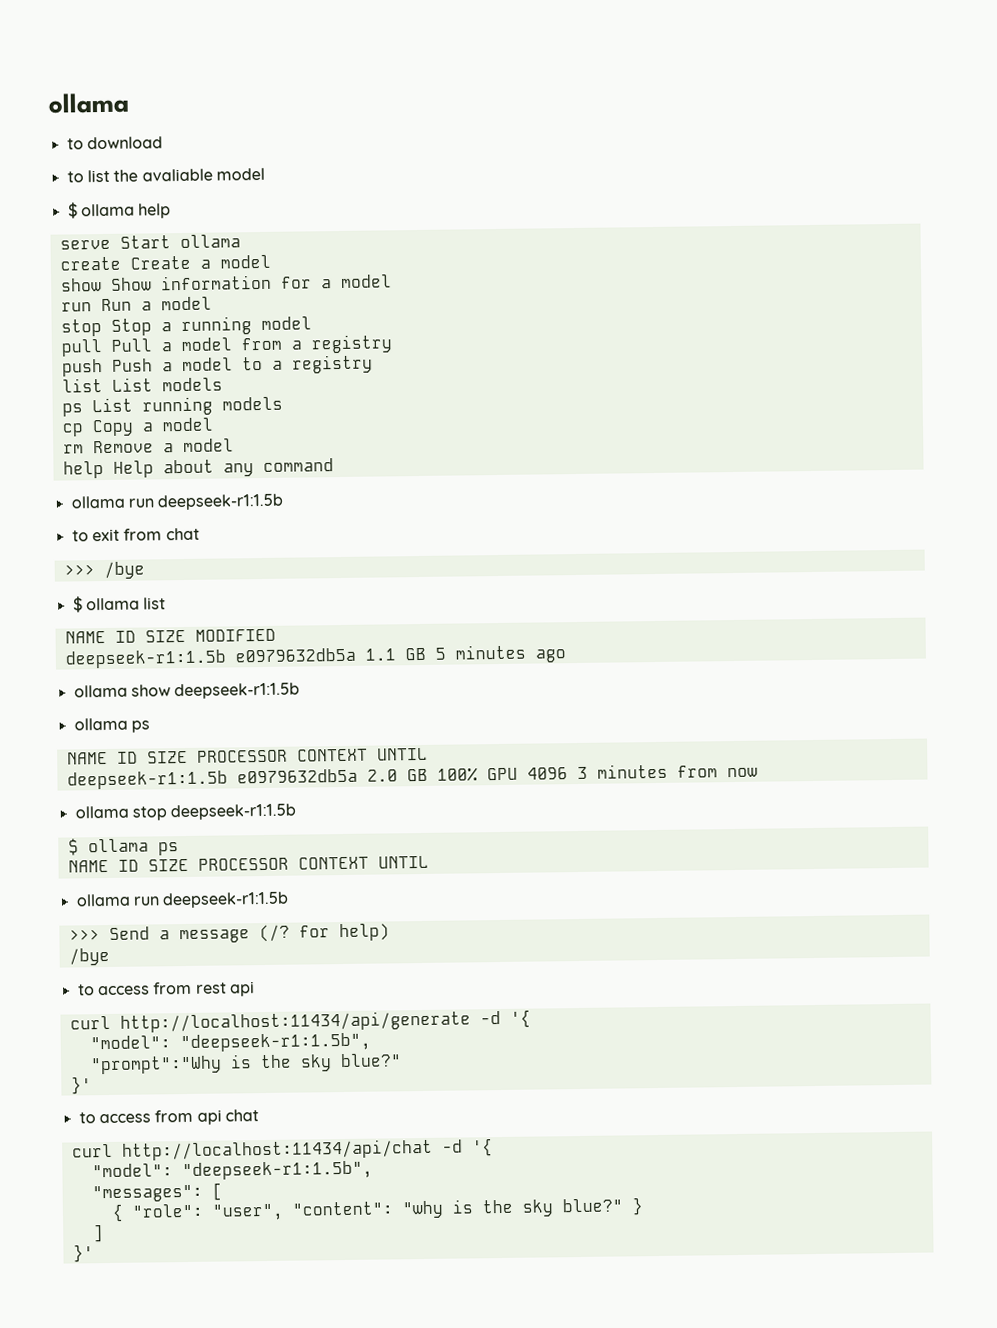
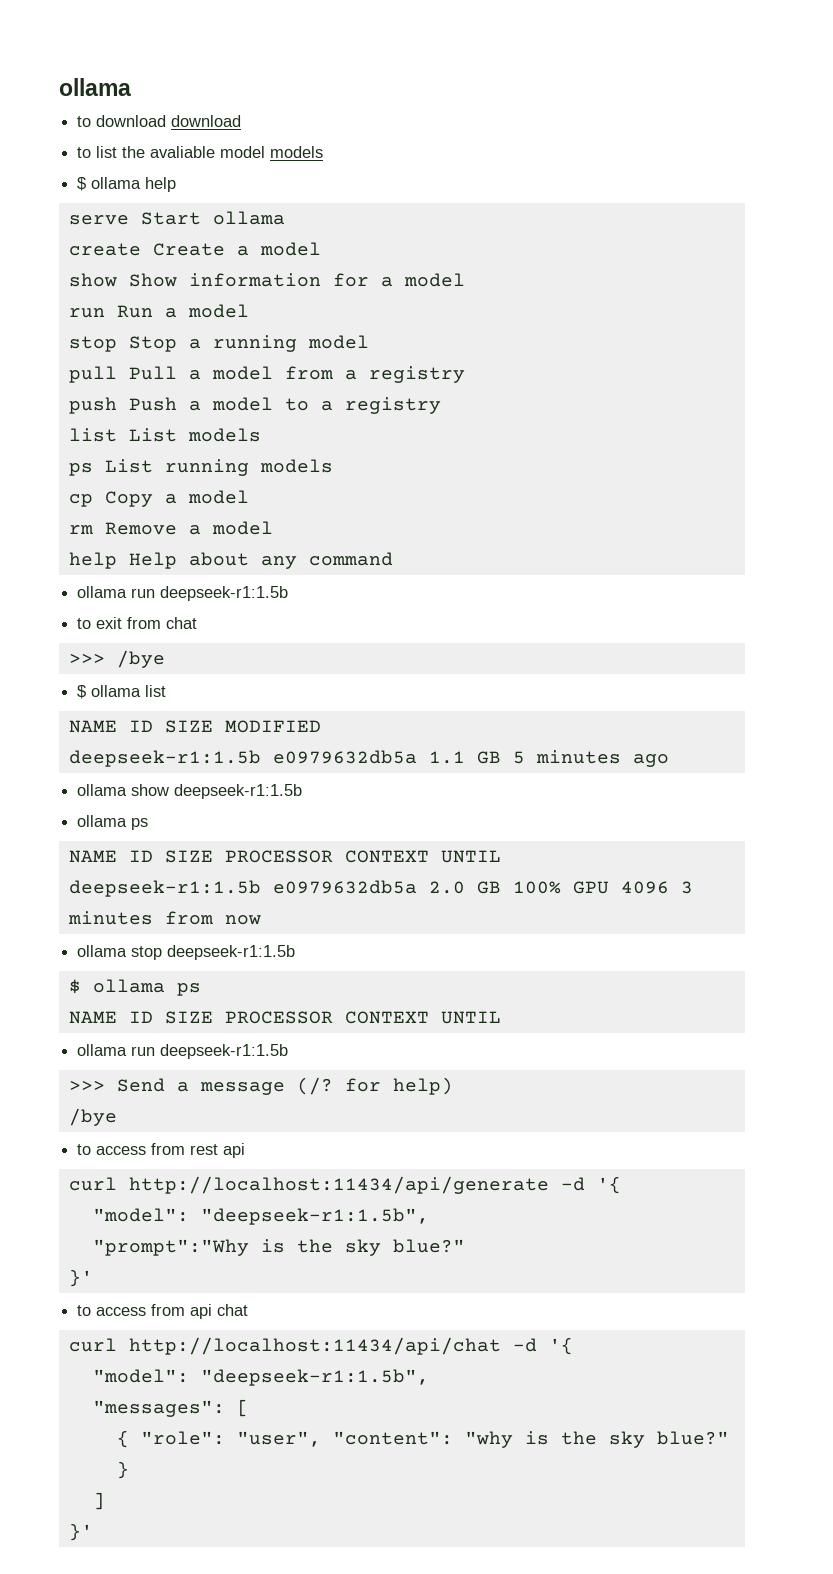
- to download
+ to download download
- to list the avaliable model
+ to list the avaliable model models

